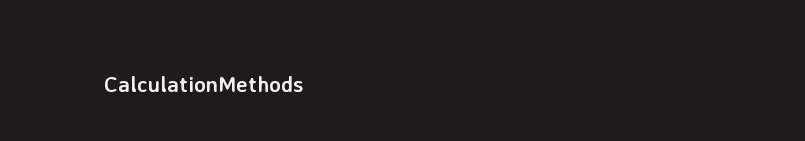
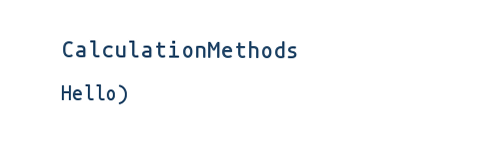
+ Hello)

